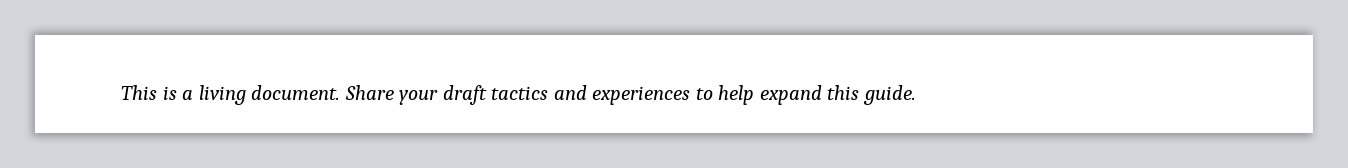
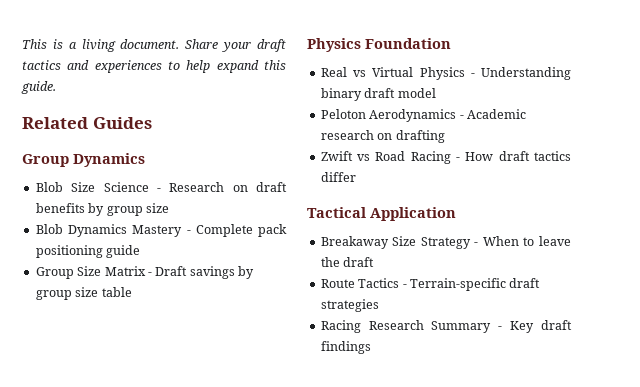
+ Related Guides
+ Group Dynamics
+ Blob Size Science - Research on draft benefits by group size
+ Blob Dynamics Mastery - Complete pack positioning guide
+ Group Size Matrix - Draft savings by group size table
+ Physics Foundation
+ Real vs Virtual Physics - Understanding binary draft model
+ Peloton Aerodynamics - Academic research on drafting
+ Zwift vs Road Racing - How draft tactics differ
+ Tactical Application
+ Breakaway Size Strategy - When to leave the draft
+ Route Tactics - Terrain-specific draft strategies
+ Racing Research Summary - Key draft findings

